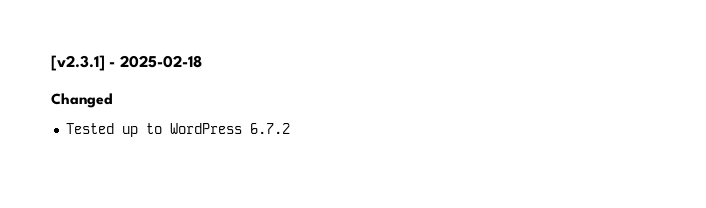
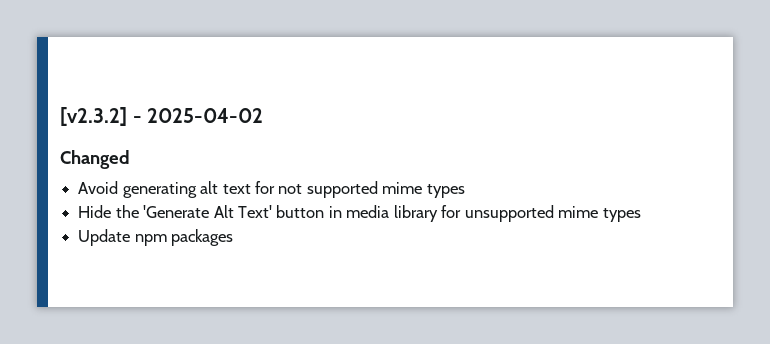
- [v2.3.1] - 2025-02-18
+ [v2.3.2] - 2025-04-02
  Changed
- Tested up to WordPress 6.7.2
+ Avoid generating alt text for not supported mime types
+ Hide the 'Generate Alt Text' button in media library for unsupported mime types
+ Update npm packages

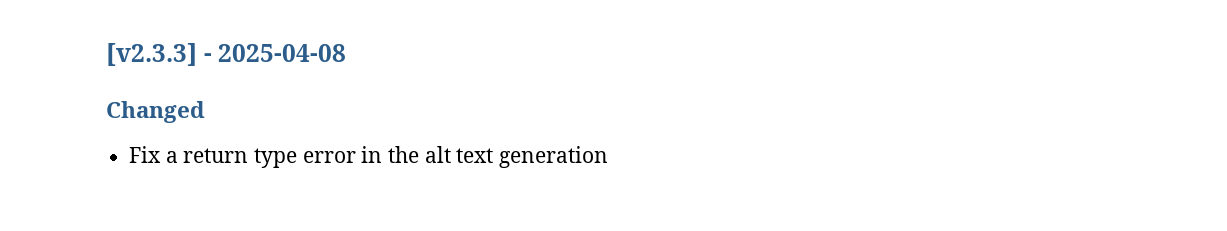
- [v2.3.2] - 2025-04-02
+ [v2.3.3] - 2025-04-08
  Changed
- Avoid generating alt text for not supported mime types
- Hide the 'Generate Alt Text' button in media library for unsupported mime types
- Update npm packages
+ Fix a return type error in the alt text generation

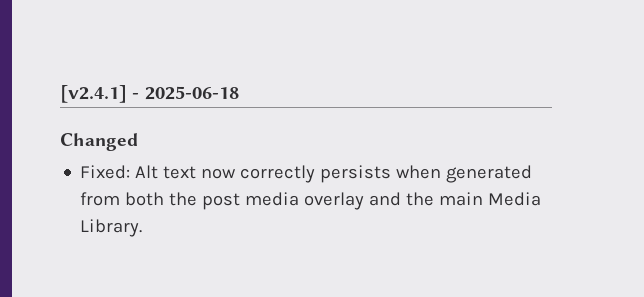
- [v2.3.3] - 2025-04-08
+ [v2.4.1] - 2025-06-18
  Changed
- Fix a return type error in the alt text generation
+ Fixed: Alt text now correctly persists when generated from both the post media overlay and the main Media Library.

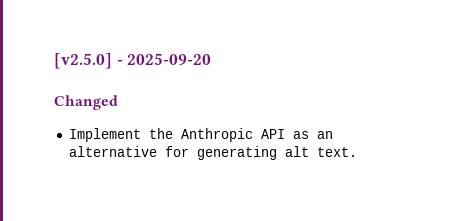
- [v2.4.1] - 2025-06-18
+ [v2.5.0] - 2025-09-20
  Changed
- Fixed: Alt text now correctly persists when generated from both the post media overlay and the main Media Library.
+ Implement the Anthropic API as an alternative for generating alt text.

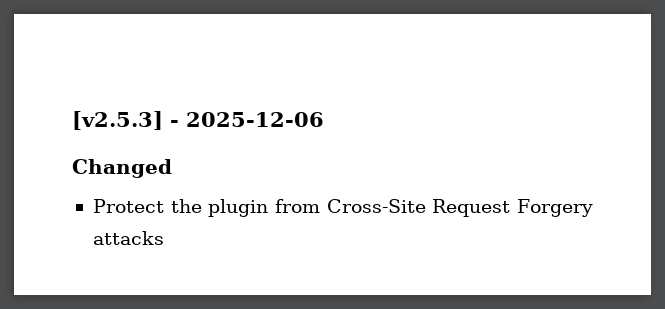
- [v2.5.0] - 2025-09-20
+ [v2.5.3] - 2025-12-06
  Changed
- Implement the Anthropic API as an alternative for generating alt text.
+ Protect the plugin from Cross-Site Request Forgery attacks

